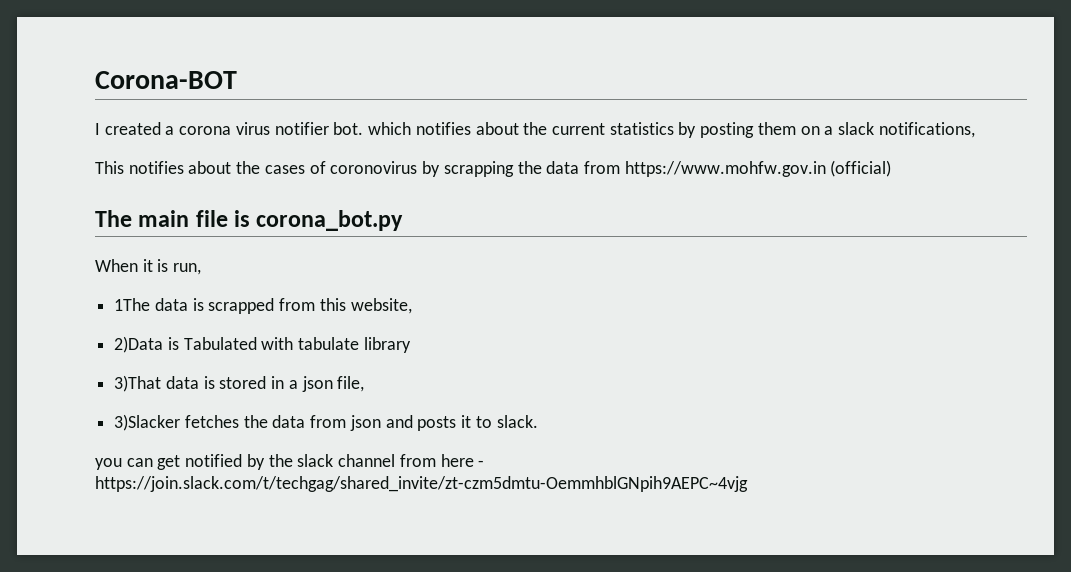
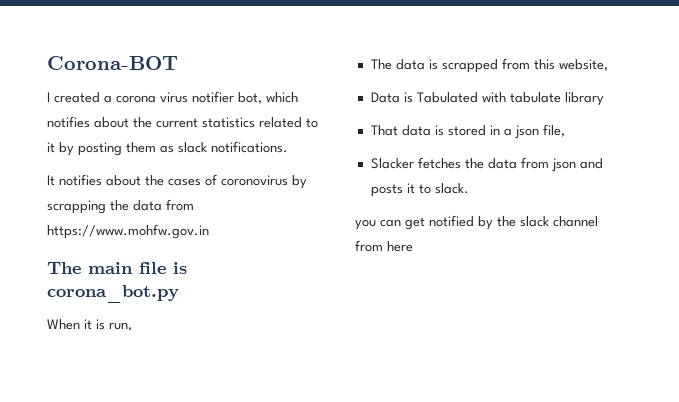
- I created a corona virus notifier bot. which notifies about the current statistics by posting them on a slack notifications,
- This notifies about the cases of coronovirus by scrapping the data from https://www.mohfw.gov.in (official)
+ I created a corona virus notifier bot, which notifies about the current statistics related to it by posting them as slack notifications.
+ It notifies about the cases of coronovirus by scrapping the data from https://www.mohfw.gov.in
- 1The data is scrapped from this website,
+ The data is scrapped from this website,
- 2)Data is Tabulated with tabulate library
+ Data is Tabulated with tabulate library
- 3)That data is stored in a json file,
+ That data is stored in a json file,
- 3)Slacker fetches the data from json and posts it to slack.
+ Slacker fetches the data from json and posts it to slack.
- you can get notified by the slack channel from here - https://join.slack.com/t/techgag/shared_invite/zt-czm5dmtu-OemmhblGNpih9AEPC~4vjg
+ you can get notified by the slack channel from here

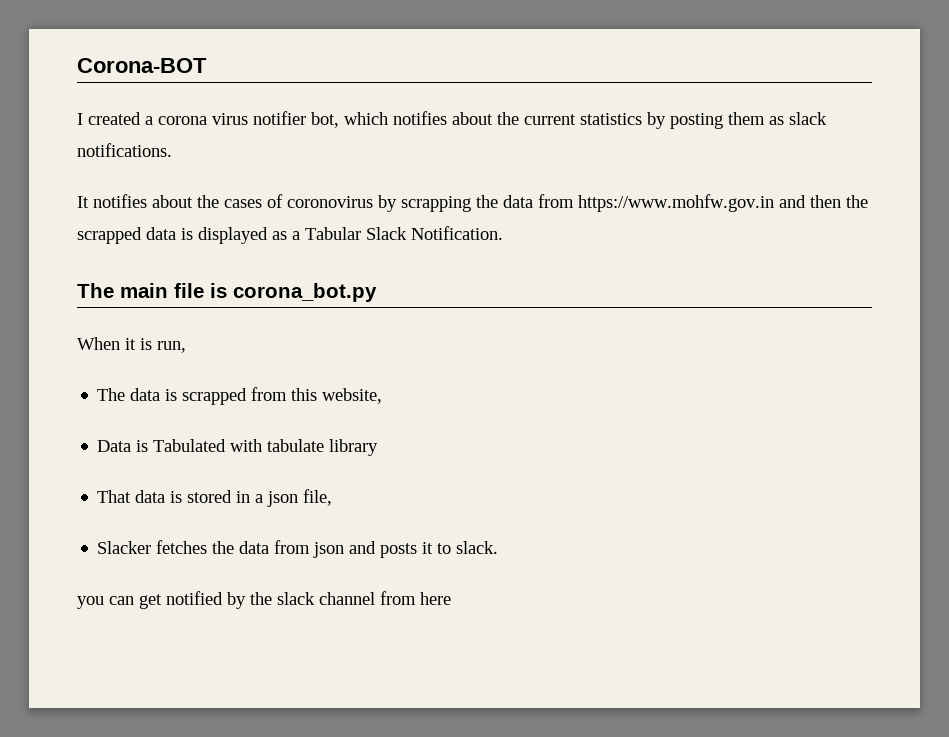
- I created a corona virus notifier bot, which notifies about the current statistics related to it by posting them as slack notifications.
+ I created a corona virus notifier bot, which notifies about the current statistics by posting them as slack notifications.
- It notifies about the cases of coronovirus by scrapping the data from https://www.mohfw.gov.in
+ It notifies about the cases of coronovirus by scrapping the data from https://www.mohfw.gov.in and then the scrapped data is displayed as a Tabular Slack Notification.

